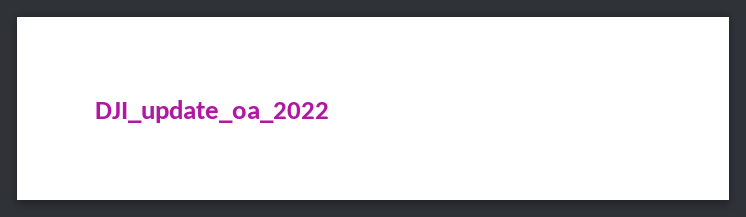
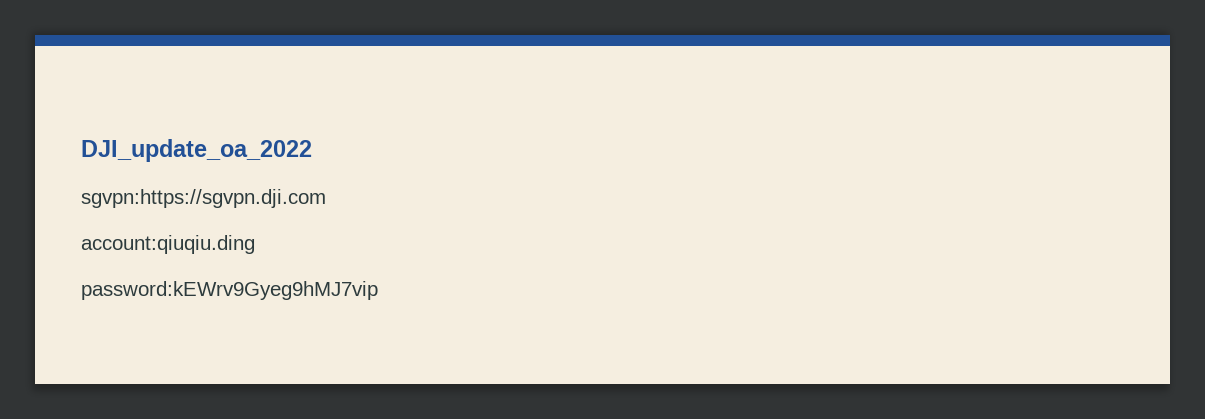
+ sgvpn:https://sgvpn.dji.com
+ account:qiuqiu.ding
+ password:kEWrv9Gyeg9hMJ7vip

